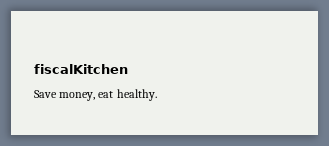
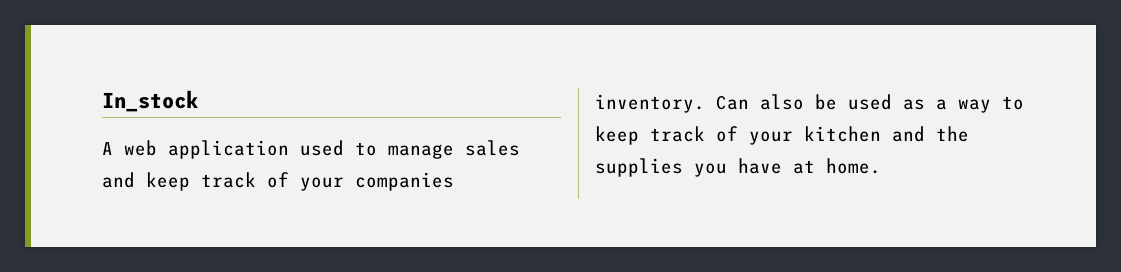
- fiscalKitchen
- Save money, eat healthy.
+ In_stock
+ A web application used to manage sales and keep track of your companies inventory. Can also be used as a way to keep track of your kitchen and the supplies you have at home.

